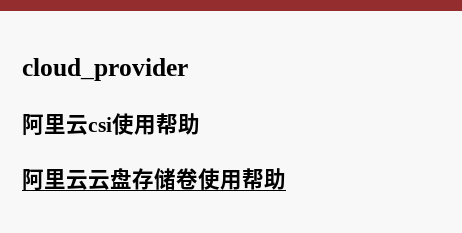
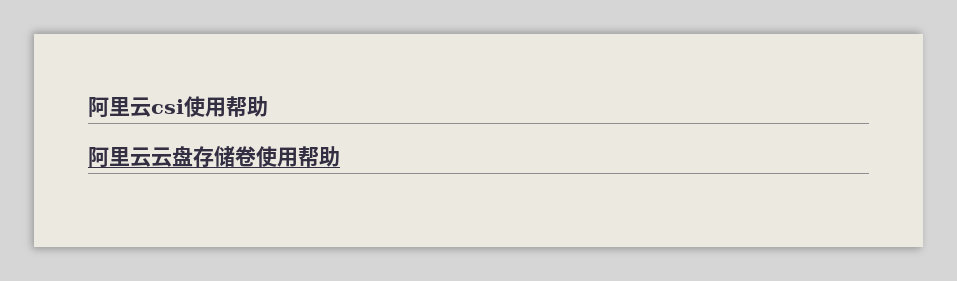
- cloud_provider

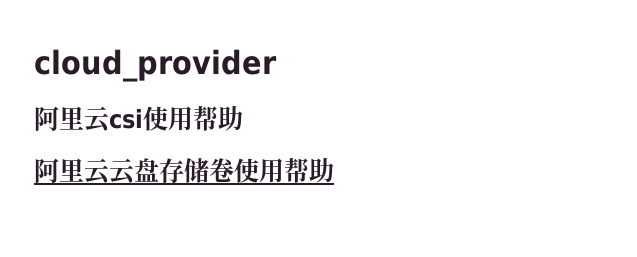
+ cloud_provider

